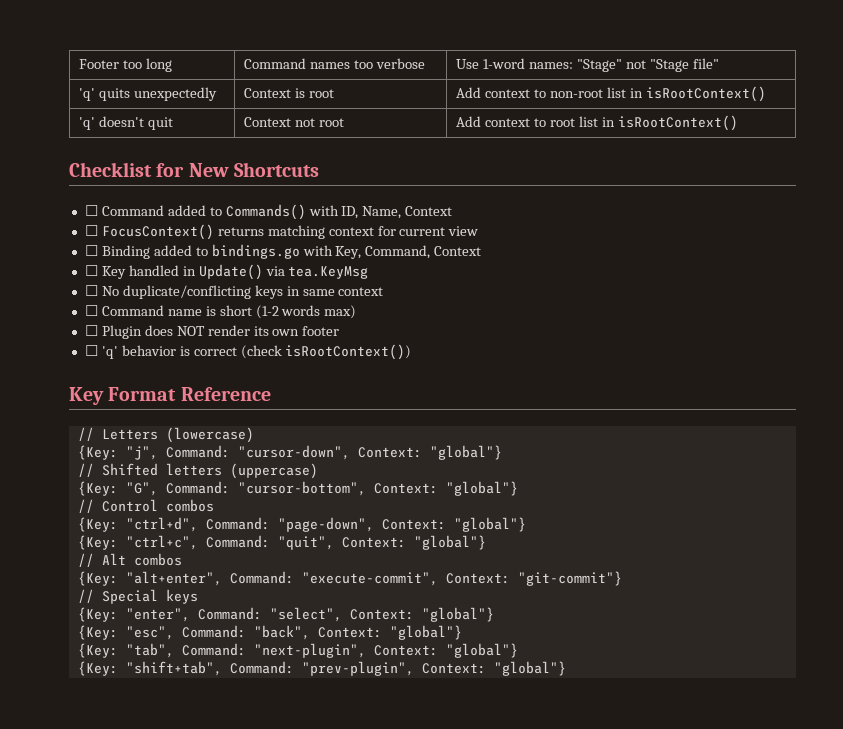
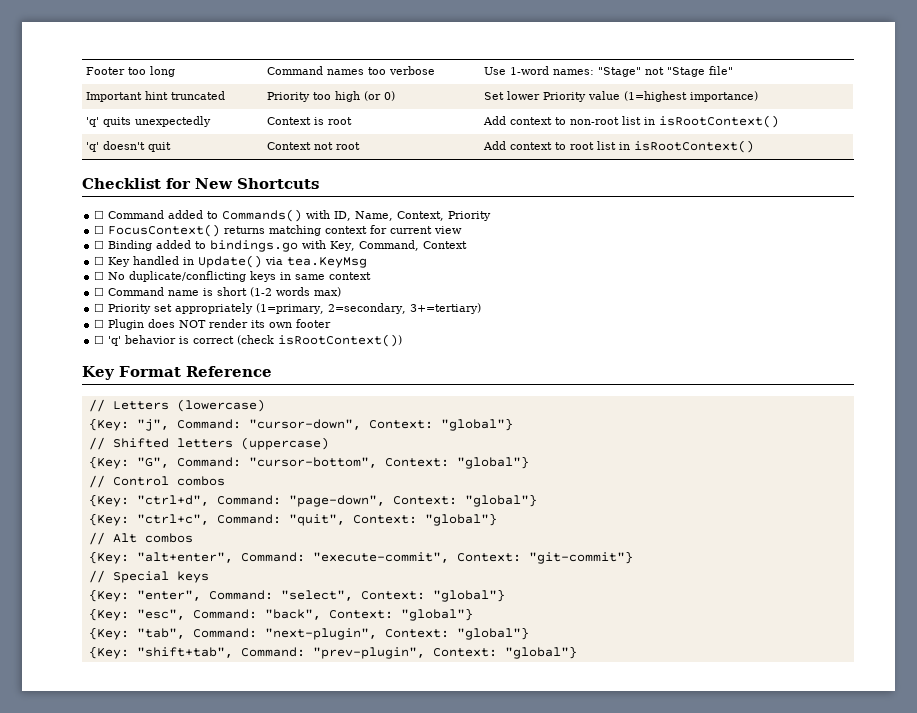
+ Important hint truncated | Priority too high (or 0) | Set lower Priority value (1=highest importance)
- ☐ Command added to Commands() with ID, Name, Context
+ ☐ Command added to Commands() with ID, Name, Context, Priority
+ ☐ Priority set appropriately (1=primary, 2=secondary, 3+=tertiary)

